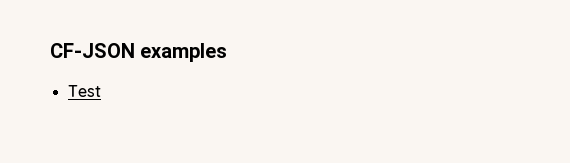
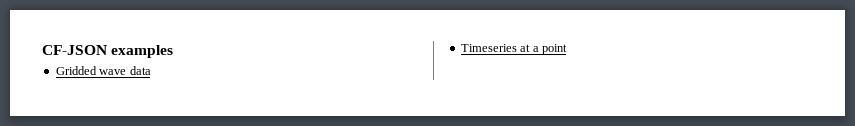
- Test
+ Gridded wave data
+ Timeseries at a point

